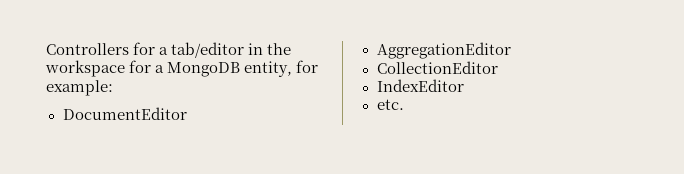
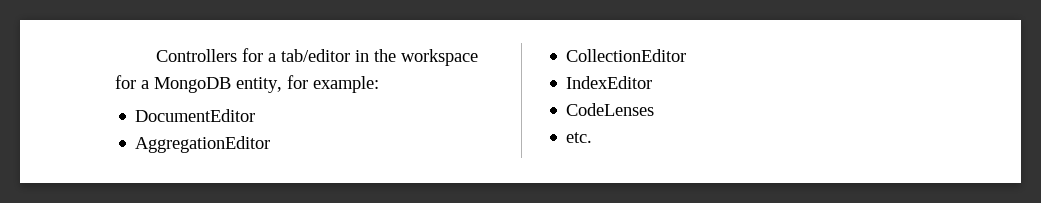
+ CodeLenses

